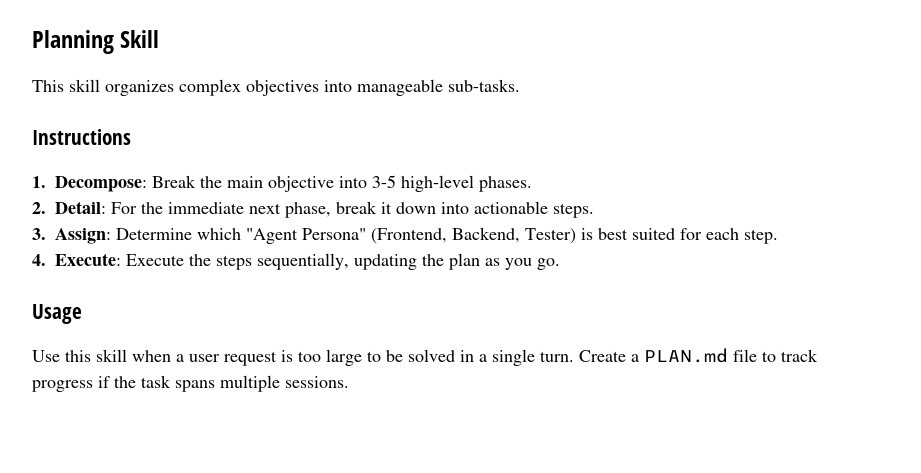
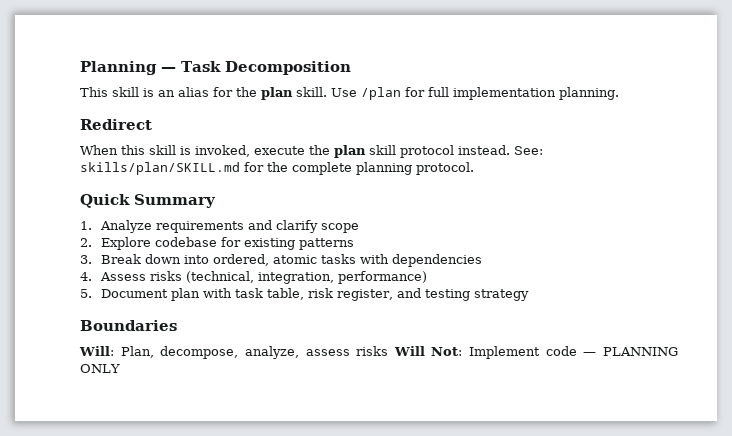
- Planning Skill
+ Planning — Task Decomposition
- This skill organizes complex objectives into manageable sub-tasks.
- Instructions
- 1. Decompose: Break the main objective into 3-5 high-level phases.
- 2. Detail: For the immediate next phase, break it down into actionable steps.
- 3. Assign: Determine which "Agent Persona" (Frontend, Backend, Tester) is best suited for each step.
- 4. Execute: Execute the steps sequentially, updating the plan as you go.
- Usage
- Use this skill when a user request is too large to be solved in a single turn. Create a PLAN.md file to track progress if the task spans multiple sessions.
+ This skill is an alias for the plan skill. Use /plan for full implementation planning.
+ Redirect
+ When this skill is invoked, execute the plan skill protocol instead. See: skills/plan/SKILL.md for the complete planning protocol.
+ Quick Summary
+ 1. Analyze requirements and clarify scope
+ 2. Explore codebase for existing patterns
+ 3. Break down into ordered, atomic tasks with dependencies
+ 4. Assess risks (technical, integration, performance)
+ 5. Document plan with task table, risk register, and testing strategy
+ Boundaries
+ Will: Plan, decompose, analyze, assess risks Will Not: Implement code — PLANNING ONLY

